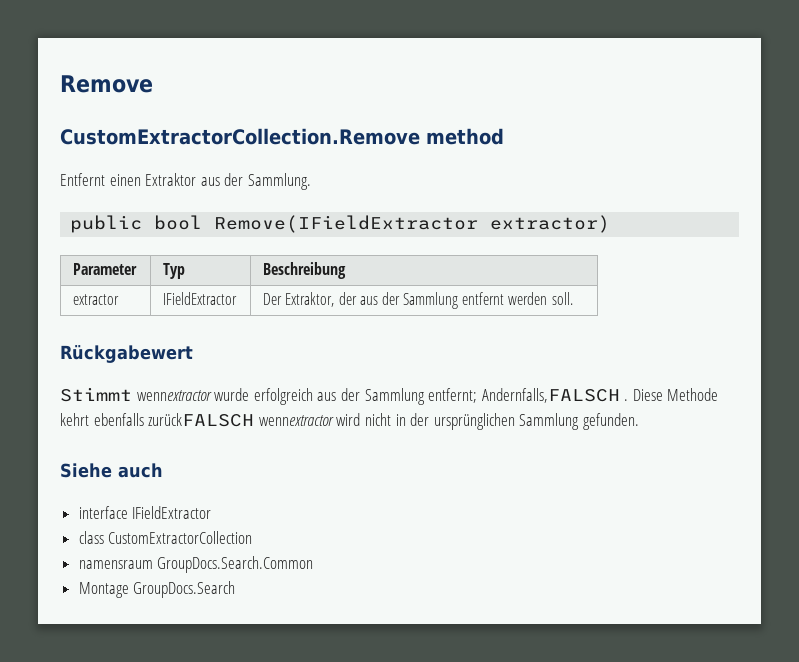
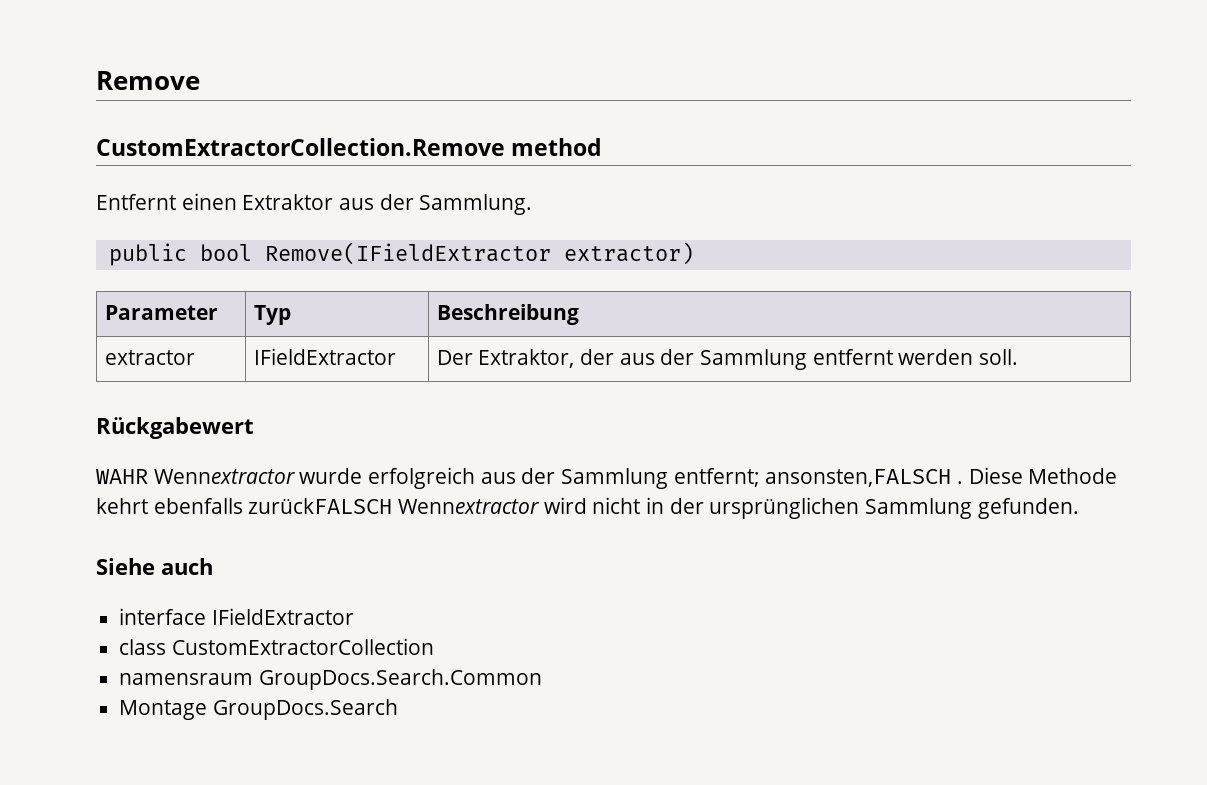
- Stimmt wennextractor wurde erfolgreich aus der Sammlung entfernt; Andernfalls,FALSCH .
+ WAHR Wennextractor wurde erfolgreich aus der Sammlung entfernt; ansonsten,FALSCH .
- Diese Methode kehrt ebenfalls zurückFALSCH wennextractor wird nicht in der ursprünglichen Sammlung gefunden.
+ Diese Methode kehrt ebenfalls zurückFALSCH Wennextractor wird nicht in der ursprünglichen Sammlung gefunden.

